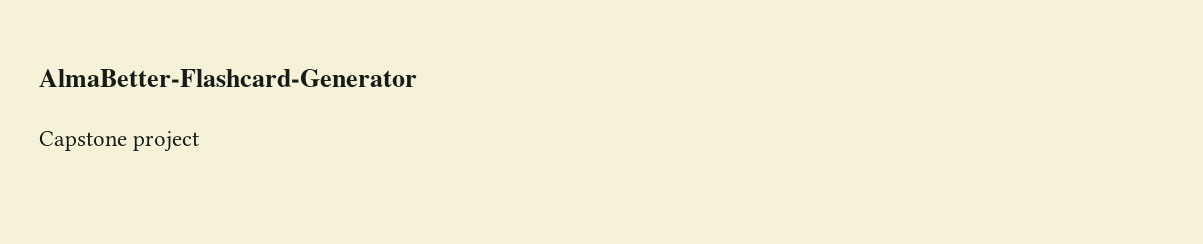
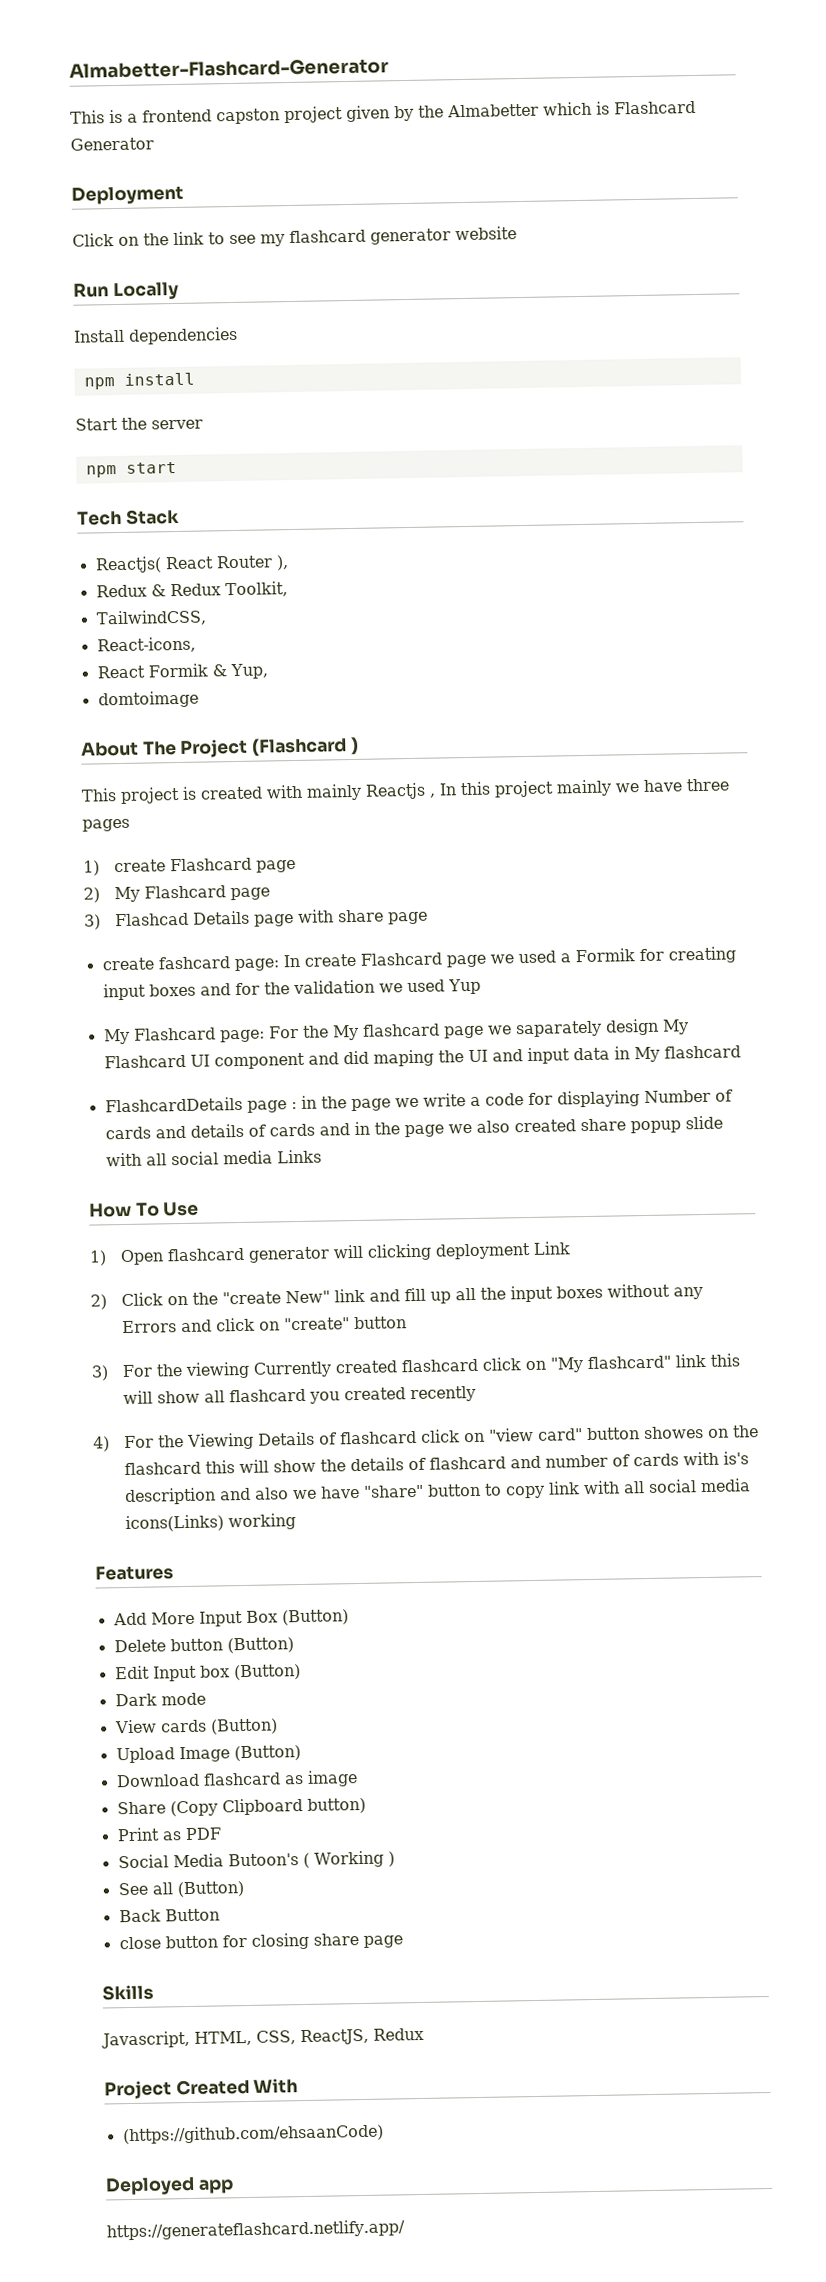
- AlmaBetter-Flashcard-Generator
- Capstone project
+ Almabetter-Flashcard-Generator
+ This is a frontend capston project given by the Almabetter which is Flashcard Generator
+ Deployment
+ Click on the link to see my flashcard generator website
+ Run Locally
+ Install dependencies
+ npm install
+ Start the server
+ npm start
+ Tech Stack
+ Reactjs( React Router ),
+ Redux & Redux Toolkit,
+ TailwindCSS,
+ React-icons,
+ React Formik & Yup,
+ domtoimage
+ About The Project (Flashcard )
+ This project is created with mainly Reactjs , In this project mainly we have three pages
+ 1) create Flashcard page
+ 2) My Flashcard page
+ 3) Flashcad Details page with share page
+ create fashcard page: In create Flashcard page we used a Formik for creating input boxes and for the validation we used Yup
+ My Flashcard page: For the My flashcard page we saparately design My Flashcard UI component and did maping the UI and input data in My flashcard
+ FlashcardDetails page : in the page we write a code for displaying Number of cards and details of cards and in the page we also created share popup slide with all social media Links
+ How To Use
+ 1) Open flashcard generator will clicking deployment Link
+ 2) Click on the "create New" link and fill up all the input boxes without any Errors and click on "create" button
+ 3) For the viewing Currently created flashcard click on "My flashcard" link this will show all flashcard you created recently
+ 4) For the Viewing Details of flashcard click on "view card" button showes on the flashcard this will show the details of flashcard and number of cards with is's description and also we have "share" button to copy link with all social media icons(Links) working
+ Features
+ Add More Input Box (Button)
+ Delete button (Button)
+ Edit Input box (Button)
+ Dark mode
+ View cards (Button)
+ Upload Image (Button)
+ Download flashcard as image
+ Share (Copy Clipboard button)
+ Print as PDF
+ Social Media Butoon's ( Working )
+ See all (Button)
+ Back Button
+ close button for closing share page
+ Skills
+ Javascript, HTML, CSS, ReactJS, Redux
+ Project Created With
+ (https://github.com/ehsaanCode)
+ Deployed app
+ https://generateflashcard.netlify.app/

